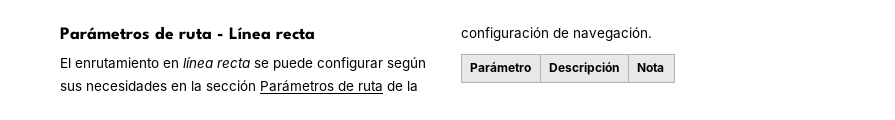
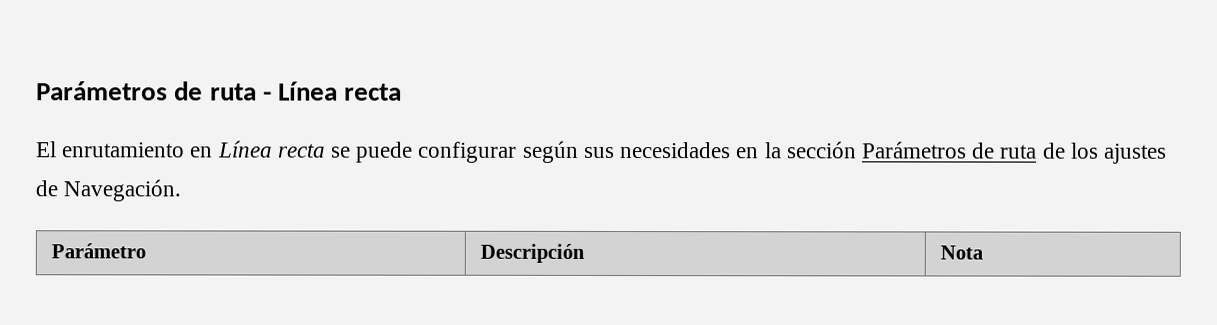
- El enrutamiento en línea recta se puede configurar según sus necesidades en la sección Parámetros de ruta de la configuración de navegación.
+ El enrutamiento en Línea recta se puede configurar según sus necesidades en la sección Parámetros de ruta de los ajustes de Navegación.

